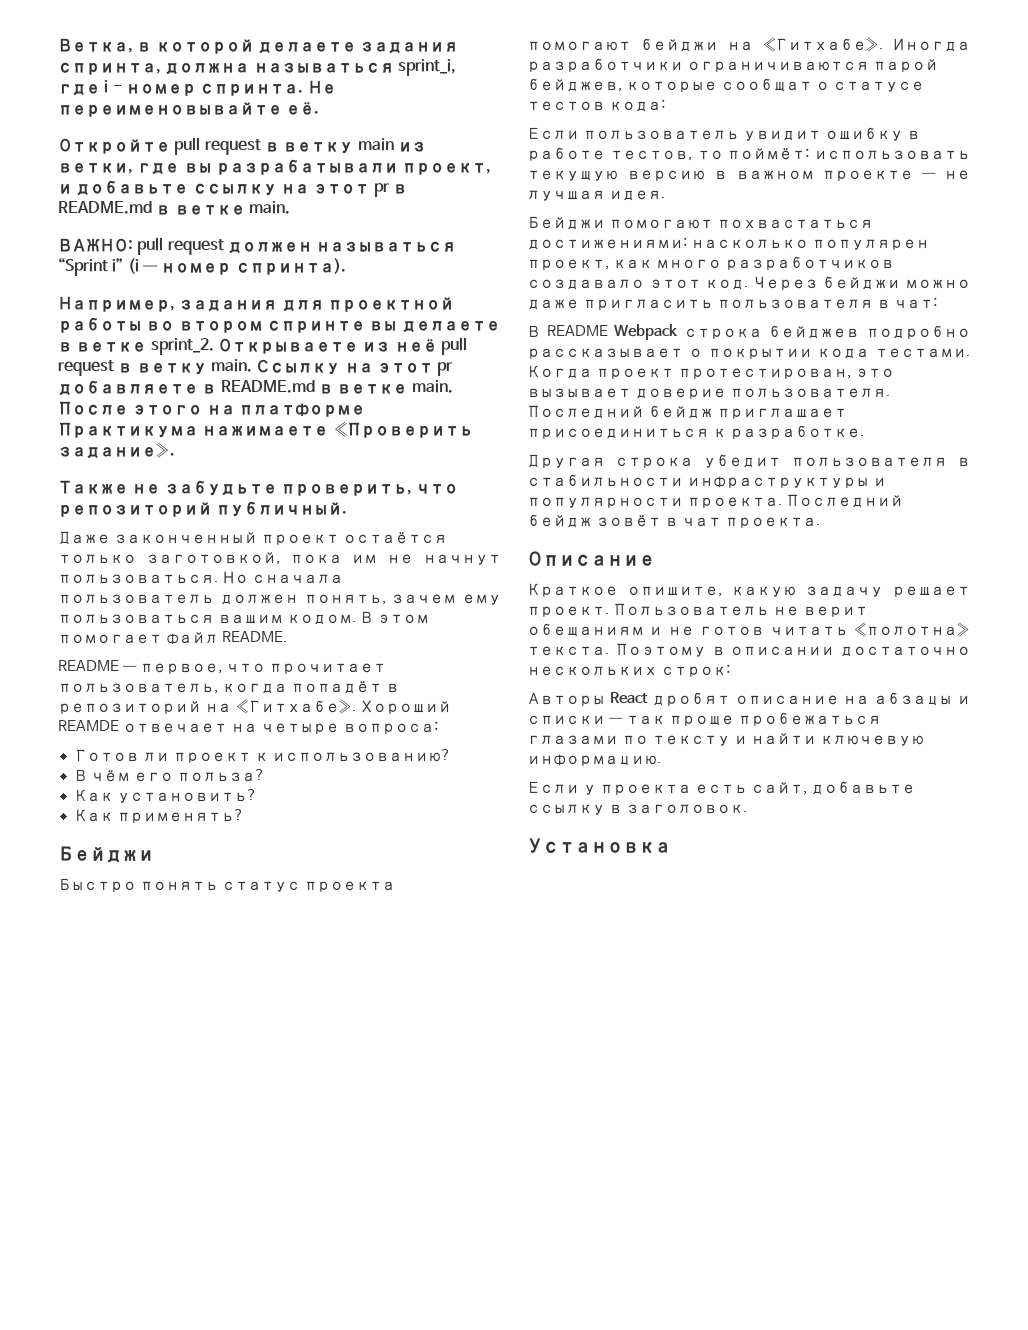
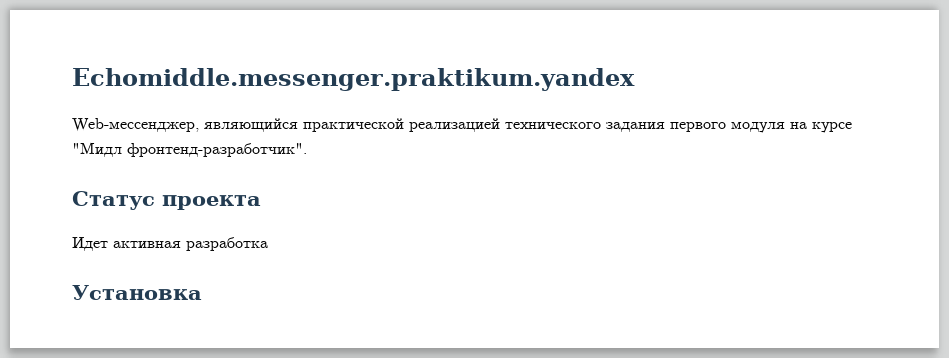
- Ветка, в которой делаете задания спринта, должна называться sprint_i, где i - номер спринта. Не переименовывайте её.
- Откройте pull request в ветку main из ветки, где вы разрабатывали проект, и добавьте ссылку на этот pr в README.md в ветке main.
- ВАЖНО: pull request должен называться “Sprint i” (i — номер спринта).
- Например, задания для проектной работы во втором спринте вы делаете в ветке sprint_2. Открываете из неё pull request в ветку main. Ссылку на этот pr добавляете в README.md в ветке main. После этого на платформе Практикума нажимаете «Проверить задание».
- Также не забудьте проверить, что репозиторий публичный.
- Даже законченный проект остаётся только заготовкой, пока им не начнут пользоваться. Но сначала пользователь должен понять, зачем ему пользоваться вашим кодом. В этом помогает файл README.
- README — первое, что прочитает пользователь, когда попадёт в репозиторий на «Гитхабе». Хороший REAMDE отвечает на четыре вопроса:
- Готов ли проект к использованию?
- В чём его польза?
- Как установить?
- Как применять?
- Бейджи
- Быстро понять статус проекта помогают бейджи на «Гитхабе». Иногда разработчики ограничиваются парой бейджев, которые сообщат о статусе тестов кода:
- Если пользователь увидит ошибку в работе тестов, то поймёт: использовать текущую версию в важном проекте — не лучшая идея.
- Бейджи помогают похвастаться достижениями: насколько популярен проект, как много разработчиков создавало этот код. Через бейджи можно даже пригласить пользователя в чат:
- В README Webpack строка бейджев подробно рассказывает о покрытии кода тестами. Когда проект протестирован, это вызывает доверие пользователя. Последний бейдж приглашает присоединиться к разработке.
- Другая строка убедит пользователя в стабильности инфраструктуры и популярности проекта. Последний бейдж зовёт в чат проекта.
- Описание
- Краткое опишите, какую задачу решает проект. Пользователь не верит обещаниям и не готов читать «полотна» текста. Поэтому в описании достаточно нескольких строк:
- Авторы React дробят описание на абзацы и списки — так проще пробежаться глазами по тексту и найти ключевую информацию.
- Если у проекта есть сайт, добавьте ссылку в заголовок.
+ Echomiddle.messenger.praktikum.yandex
+ Web-мессенджер, являющийся практической реализацией технического задания первого модуля на курсе "Мидл фронтенд-разработчик".
+ Статус проекта
+ Идет активная разработка

